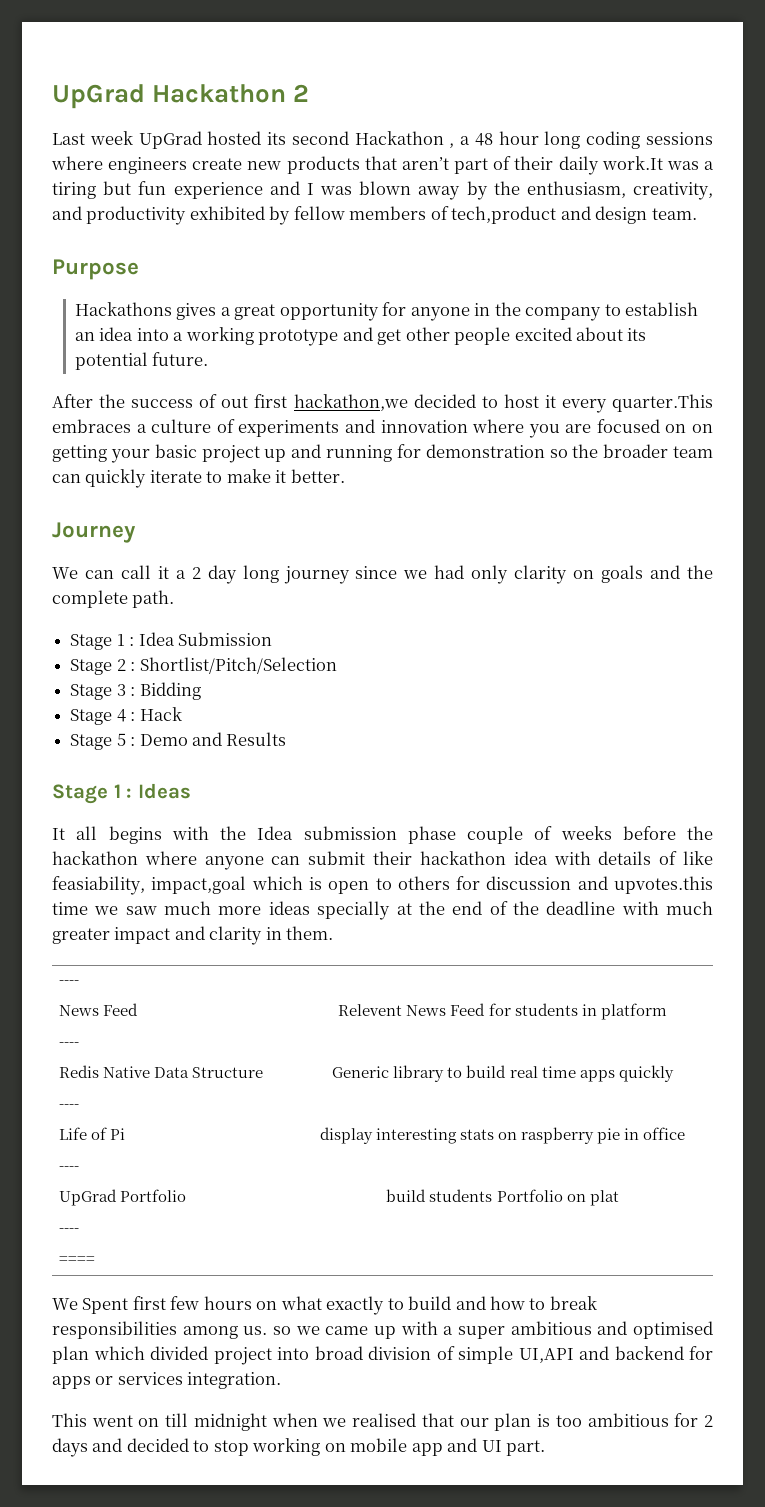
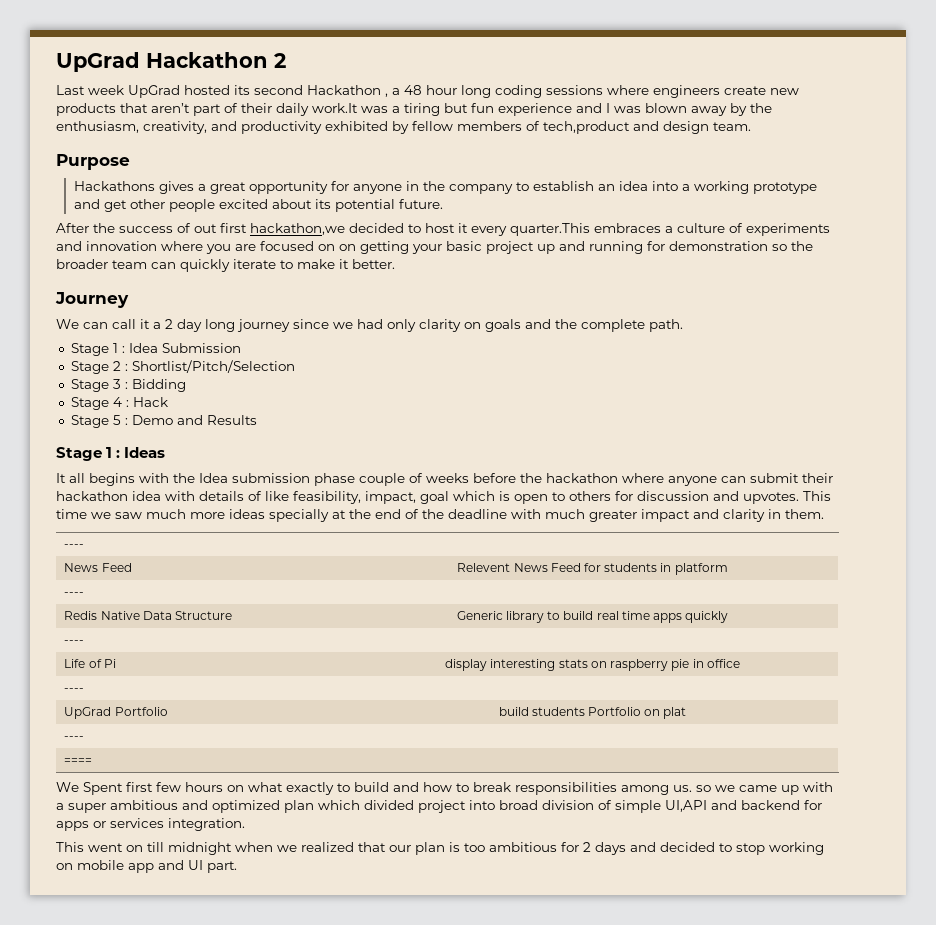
- It all begins with the Idea submission phase couple of weeks before the hackathon where anyone can submit their hackathon idea with details of like feasiability, impact,goal which is open to others for discussion and upvotes.this time we saw much more ideas specially at the end of the deadline with much greater impact and clarity in them.
+ It all begins with the Idea submission phase couple of weeks before the hackathon where anyone can submit their hackathon idea with details of like feasibility, impact, goal which is open to others for discussion and upvotes. This time we saw much more ideas specially at the end of the deadline with much greater impact and clarity in them.
- We Spent first few hours on what exactly to build and how to break responsibilities among us. so we came up with a super ambitious and optimised plan which divided project into broad division of simple UI,API and backend for apps or services integration.
+ We Spent first few hours on what exactly to build and how to break responsibilities among us. so we came up with a super ambitious and optimized plan which divided project into broad division of simple UI,API and backend for apps or services integration.
- This went on till midnight when we realised that our plan is too ambitious for 2 days and decided to stop working on mobile app and UI part.
+ This went on till midnight when we realized that our plan is too ambitious for 2 days and decided to stop working on mobile app and UI part.

